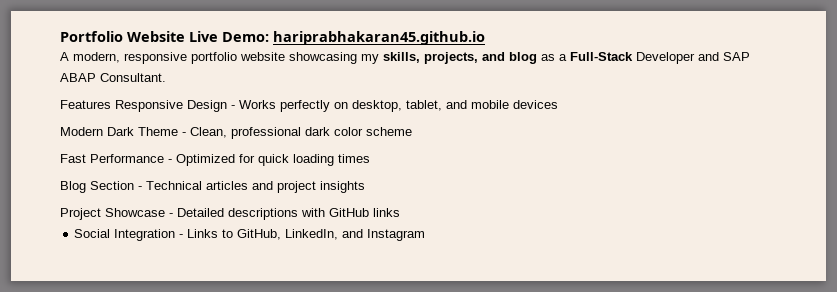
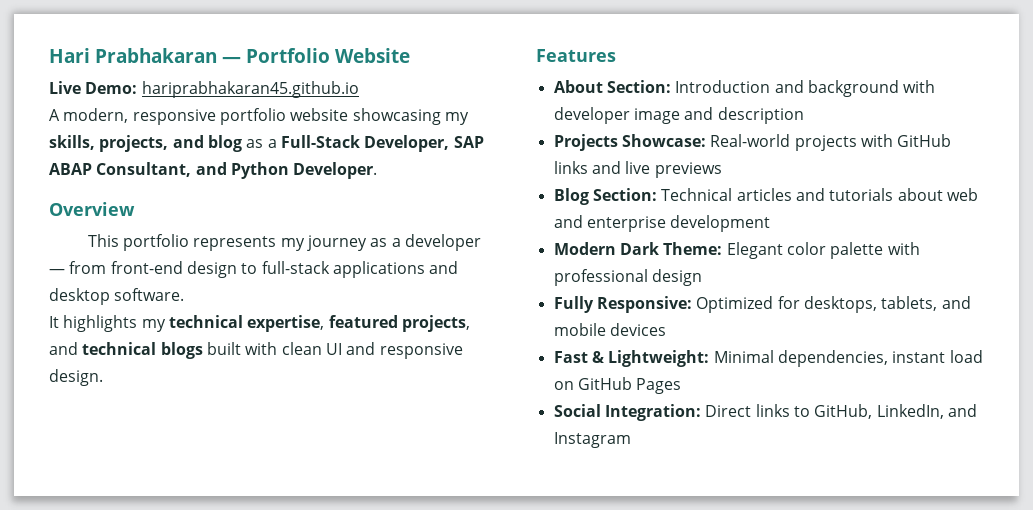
- Portfolio Website Live Demo: hariprabhakaran45.github.io
+ Hari Prabhakaran — Portfolio Website
+ Live Demo: hariprabhakaran45.github.io
- A modern, responsive portfolio website showcasing my skills, projects, and blog as a Full-Stack Developer and SAP ABAP Consultant.
- Features Responsive Design - Works perfectly on desktop, tablet, and mobile devices
- Modern Dark Theme - Clean, professional dark color scheme
- Fast Performance - Optimized for quick loading times
- Blog Section - Technical articles and project insights
- Project Showcase - Detailed descriptions with GitHub links
- Social Integration - Links to GitHub, LinkedIn, and Instagram
+ A modern, responsive portfolio website showcasing my skills, projects, and blog as a Full-Stack Developer, SAP ABAP Consultant, and Python Developer.
+ Overview
+ This portfolio represents my journey as a developer — from front-end design to full-stack applications and desktop software.
+ It highlights my technical expertise, featured projects, and technical blogs built with clean UI and responsive design.
+ Features
+ About Section: Introduction and background with developer image and description
+ Projects Showcase: Real-world projects with GitHub links and live previews
+ Blog Section: Technical articles and tutorials about web and enterprise development
+ Modern Dark Theme: Elegant color palette with professional design
+ Fully Responsive: Optimized for desktops, tablets, and mobile devices
+ Fast & Lightweight: Minimal dependencies, instant load on GitHub Pages
+ Social Integration: Direct links to GitHub, LinkedIn, and Instagram

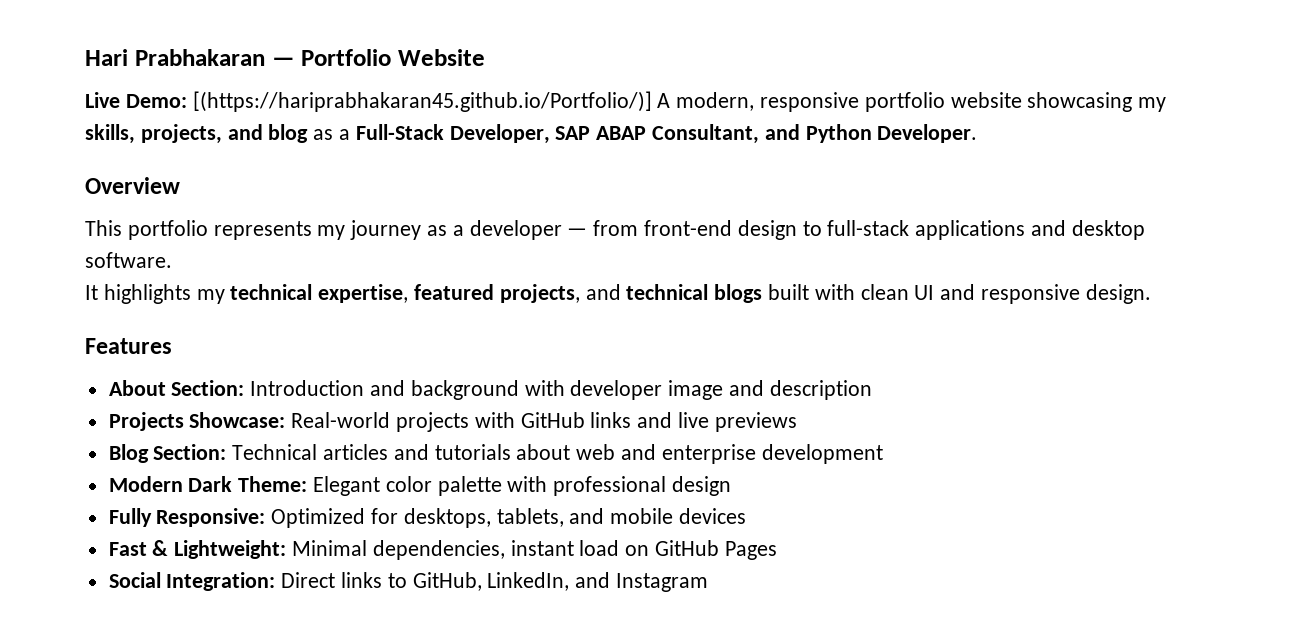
- Live Demo: hariprabhakaran45.github.io
- A modern, responsive portfolio website showcasing my skills, projects, and blog as a Full-Stack Developer, SAP ABAP Consultant, and Python Developer.
+ Live Demo: [(https://hariprabhakaran45.github.io/Portfolio/)] A modern, responsive portfolio website showcasing my skills, projects, and blog as a Full-Stack Developer, SAP ABAP Consultant, and Python Developer.

